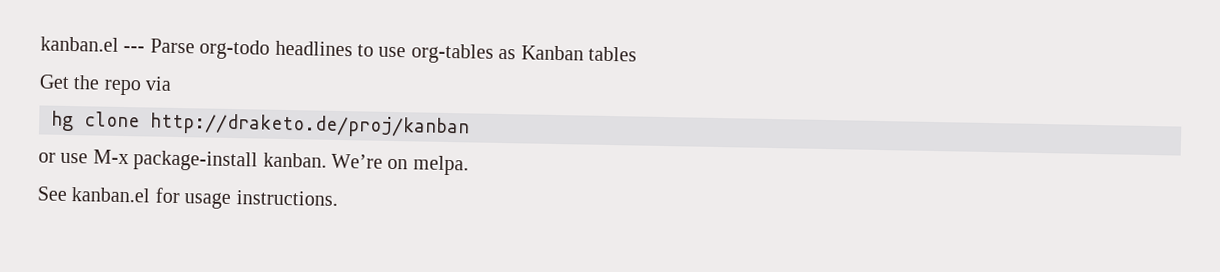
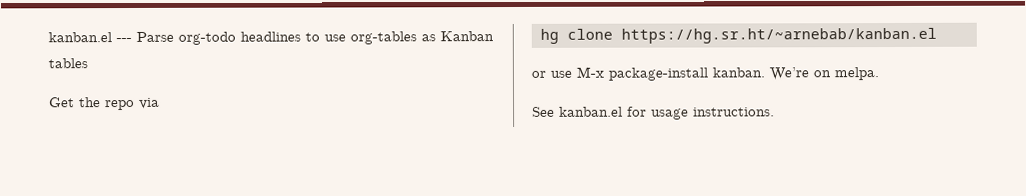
- hg clone http://draketo.de/proj/kanban
+ hg clone https://hg.sr.ht/~arnebab/kanban.el

